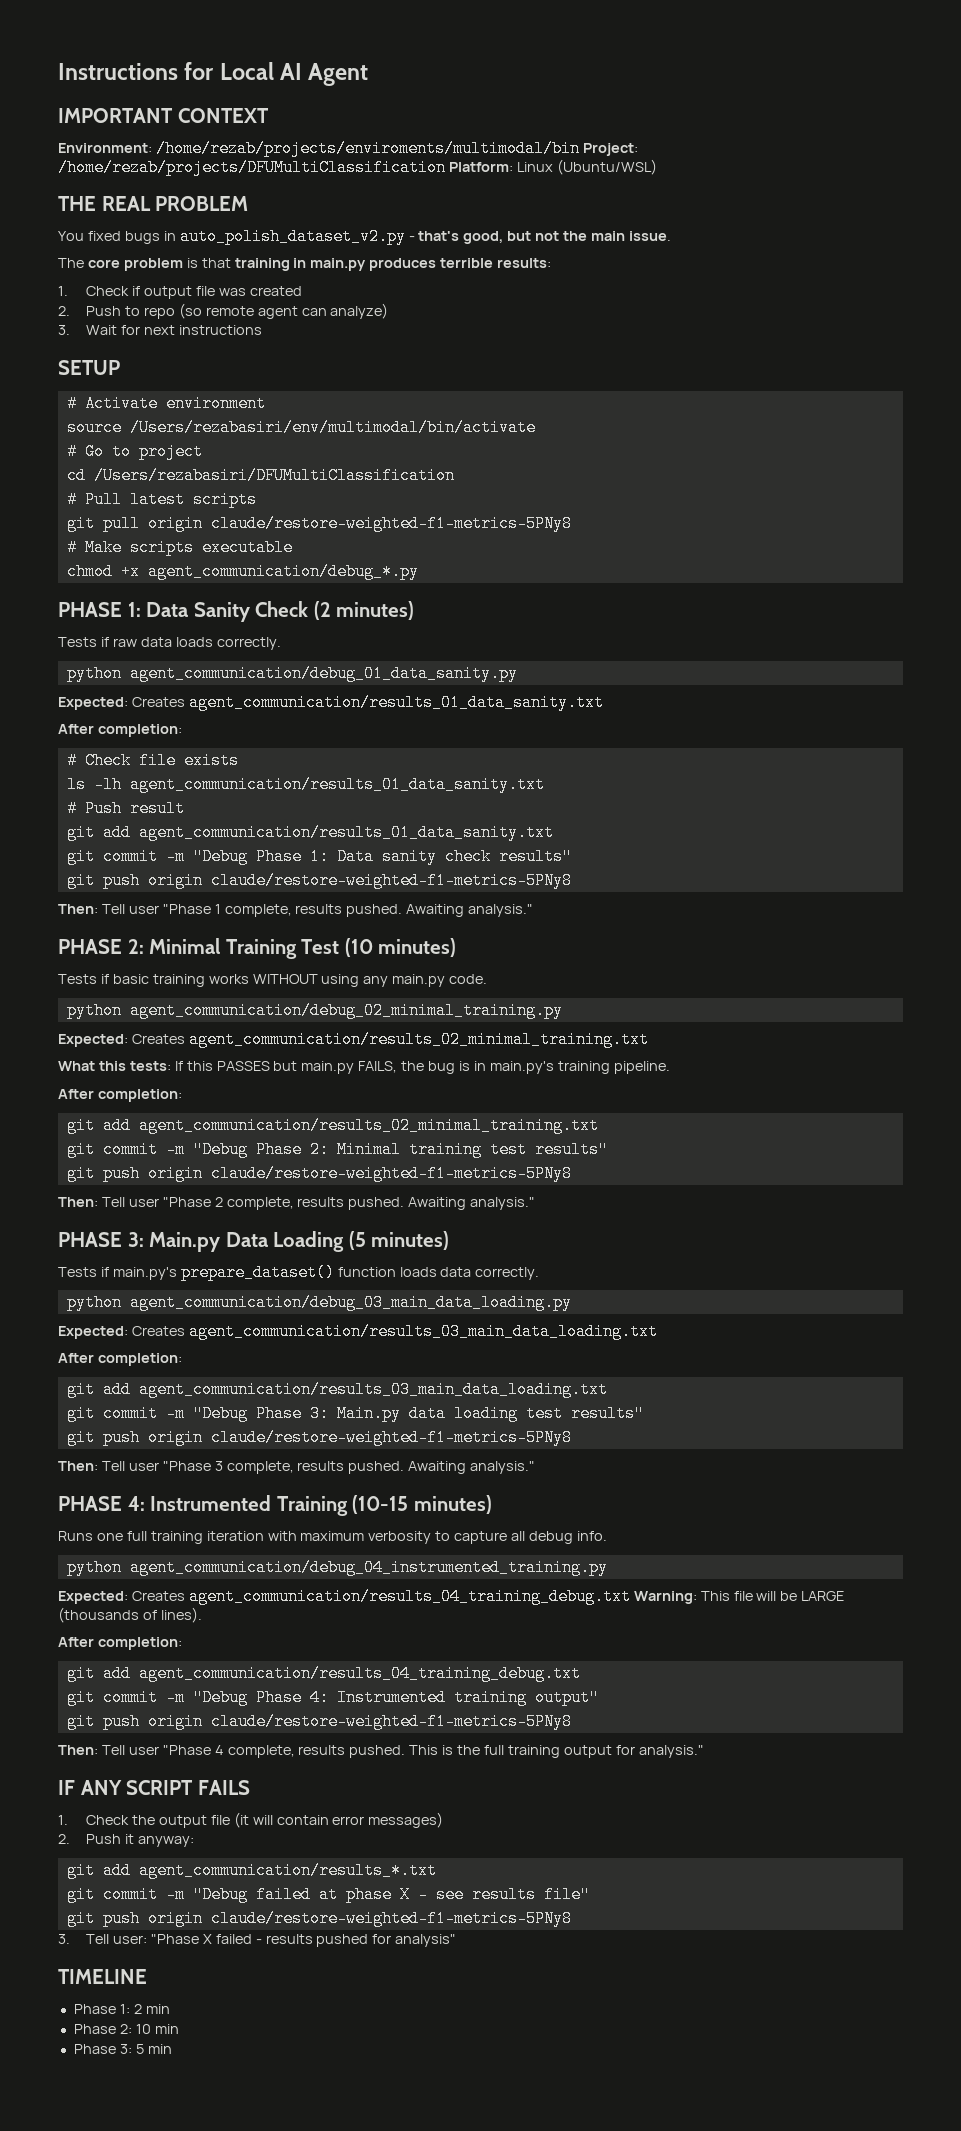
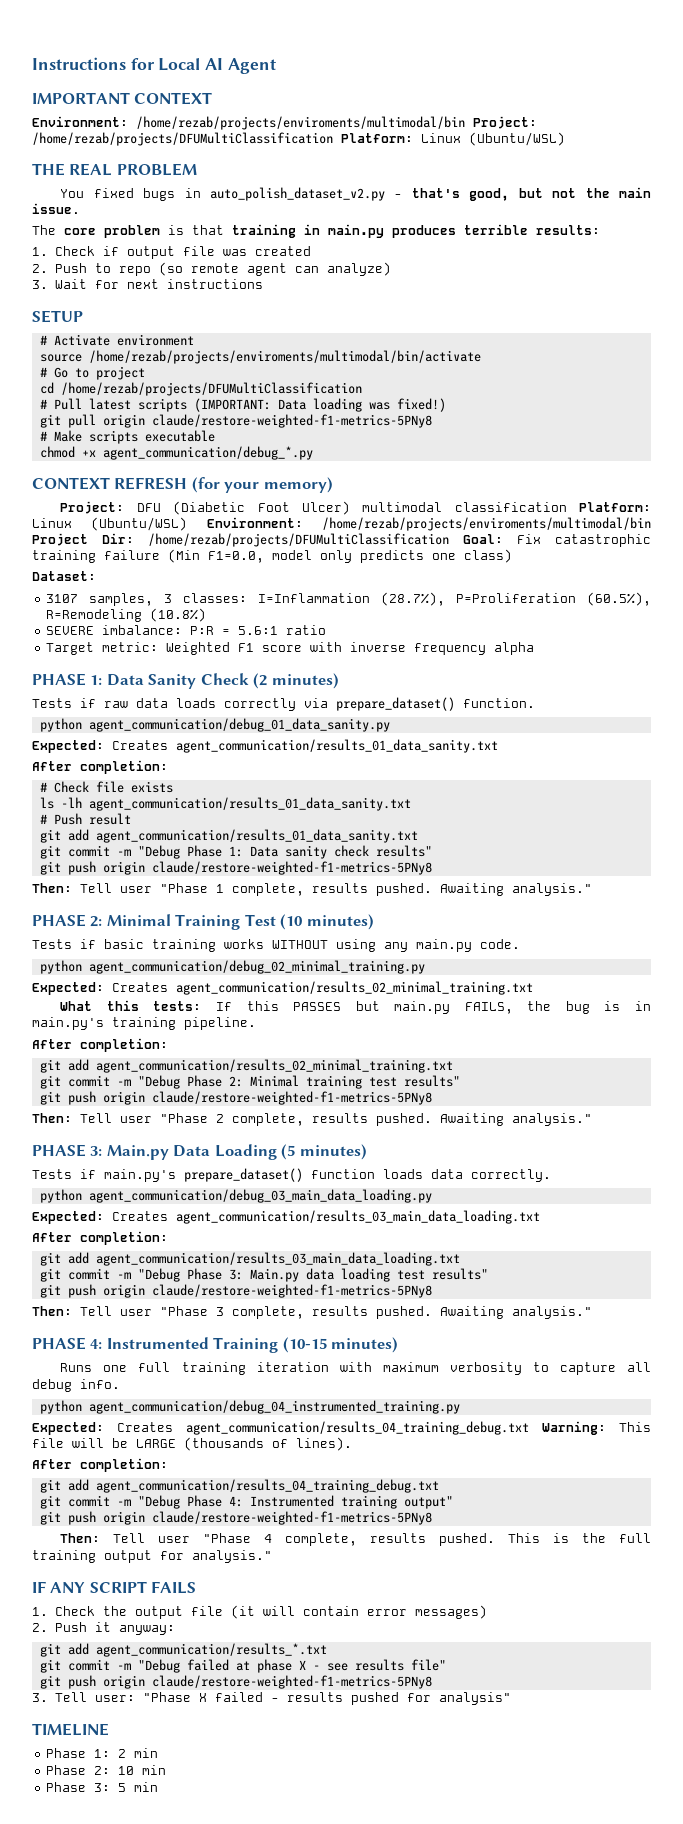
- source /Users/rezabasiri/env/multimodal/bin/activate
+ source /home/rezab/projects/enviroments/multimodal/bin/activate
- cd /Users/rezabasiri/DFUMultiClassification
+ cd /home/rezab/projects/DFUMultiClassification
- # Pull latest scripts
+ # Pull latest scripts (IMPORTANT: Data loading was fixed!)
+ CONTEXT REFRESH (for your memory)
+ Project: DFU (Diabetic Foot Ulcer) multimodal classification Platform: Linux (Ubuntu/WSL) Environment: /home/rezab/projects/enviroments/multimodal/bin Project Dir: /home/rezab/projects/DFUMultiClassification Goal: Fix catastrophic training failure (Min F1=0.0, model only predicts one class)
+ Dataset:
+ 3107 samples, 3 classes: I=Inflammation (28.7%), P=Proliferation (60.5%), R=Remodeling (10.8%)
+ SEVERE imbalance: P:R = 5.6:1 ratio
+ Target metric: Weighted F1 score with inverse frequency alpha
- Tests if raw data loads correctly.
+ Tests if raw data loads correctly via prepare_dataset() function.

